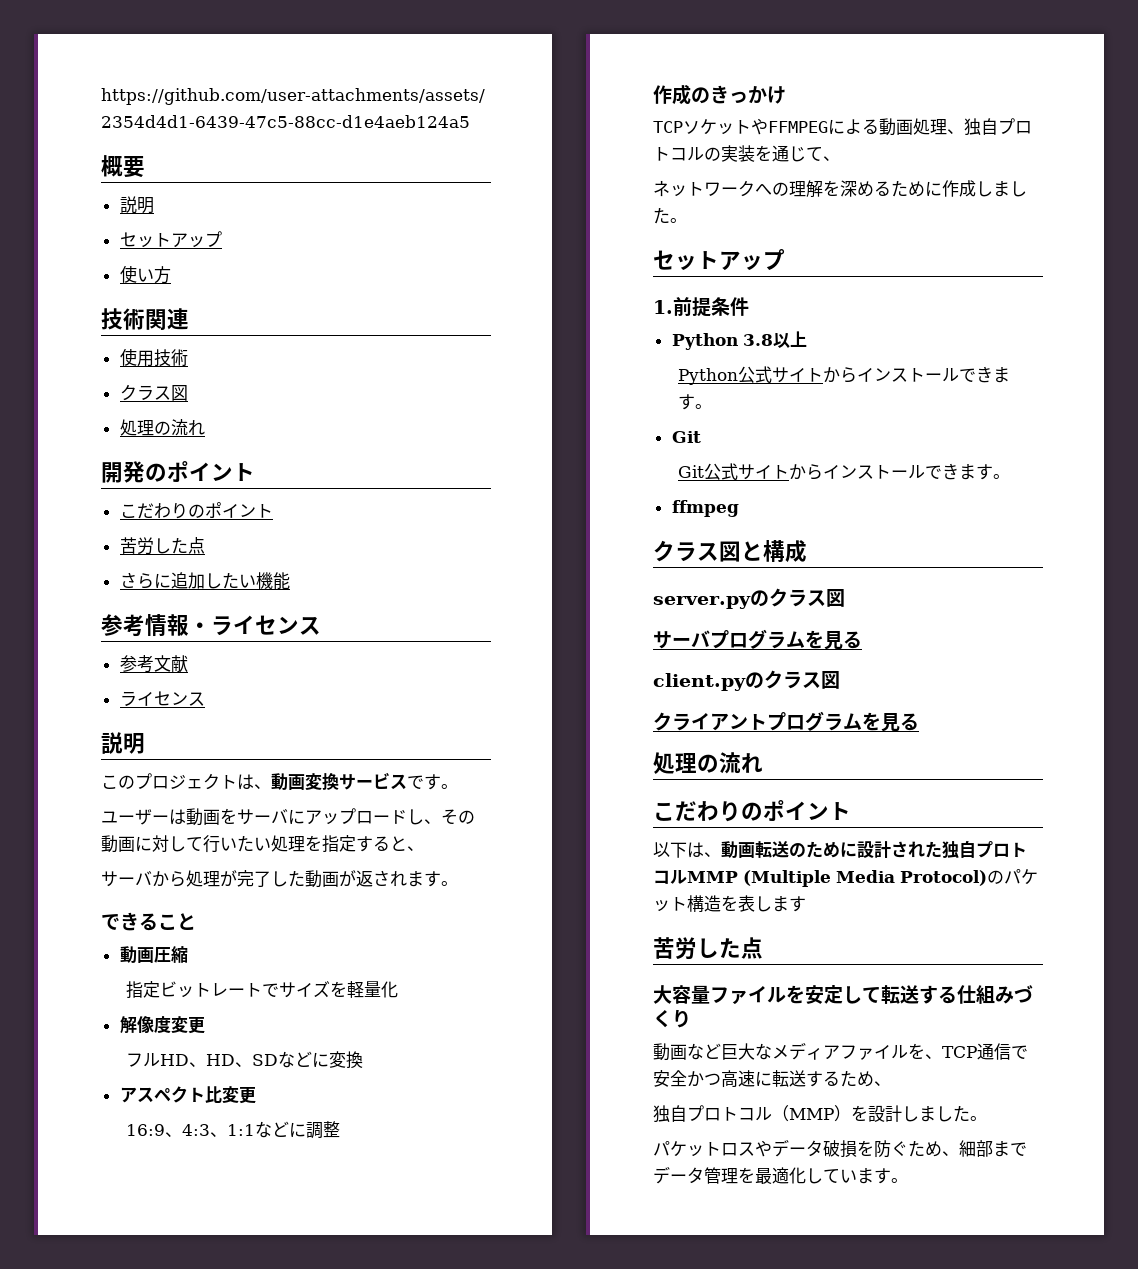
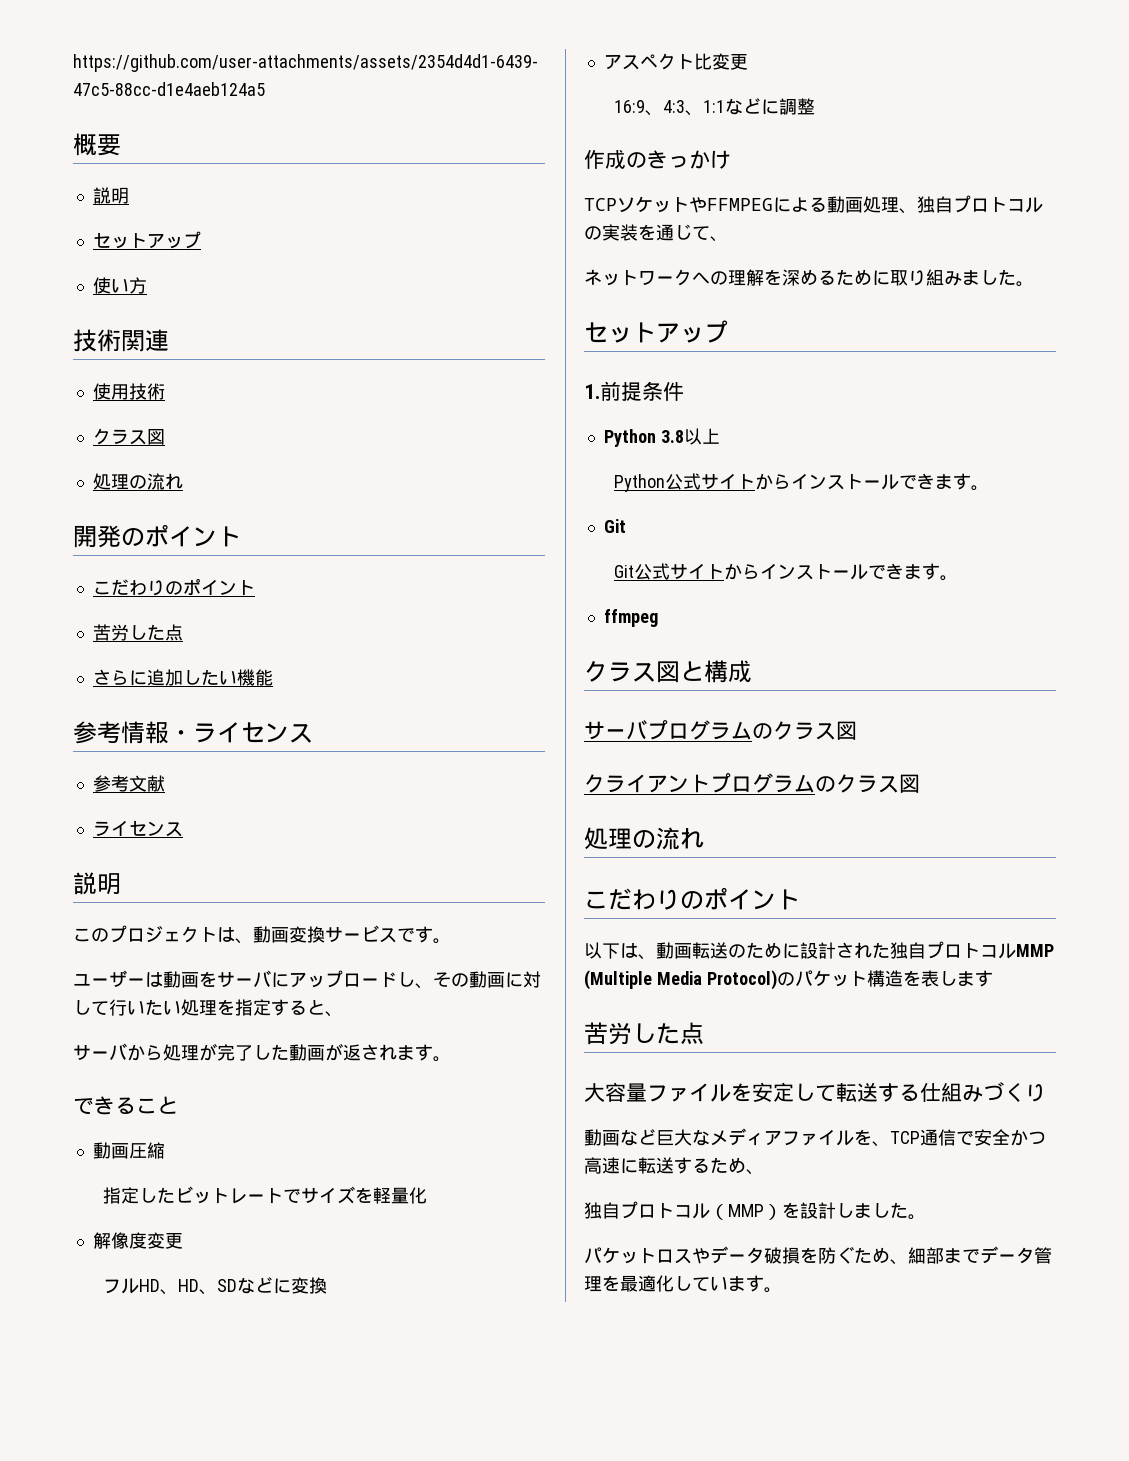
- 指定ビットレートでサイズを軽量化
+ 指定したビットレートでサイズを軽量化
- ネットワークへの理解を深めるために作成しました。
+ ネットワークへの理解を深めるために取り組みました。
- server.pyのクラス図
- サーバプログラムを見る
- client.pyのクラス図
+ サーバプログラムのクラス図
- クライアントプログラムを見る
+ クライアントプログラムのクラス図

